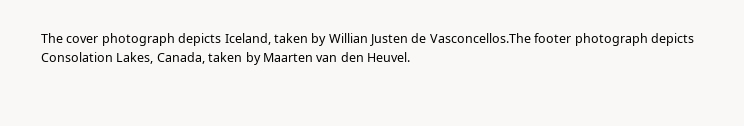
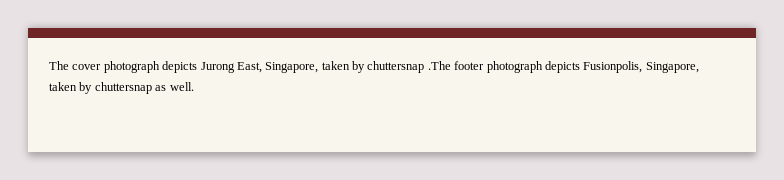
- The cover photograph depicts Iceland, taken by Willian Justen de Vasconcellos.The footer photograph depicts Consolation Lakes, Canada, taken by Maarten van den Heuvel.
+ The cover photograph depicts Jurong East, Singapore, taken by chuttersnap .The footer photograph depicts Fusionpolis, Singapore, taken by chuttersnap as well.

